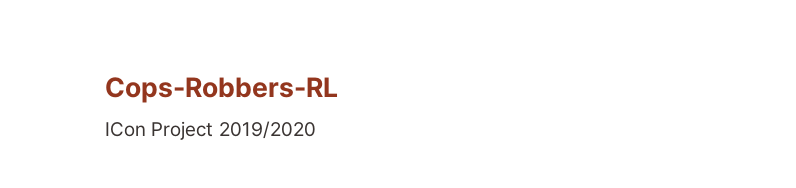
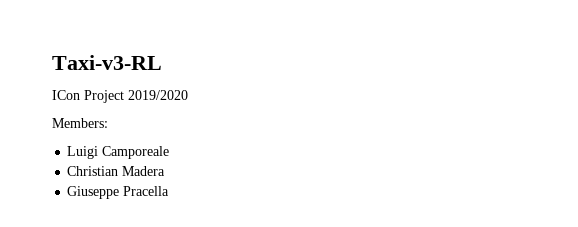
- Cops-Robbers-RL
+ Taxi-v3-RL
+ Members:
+ Luigi Camporeale
+ Christian Madera
+ Giuseppe Pracella

